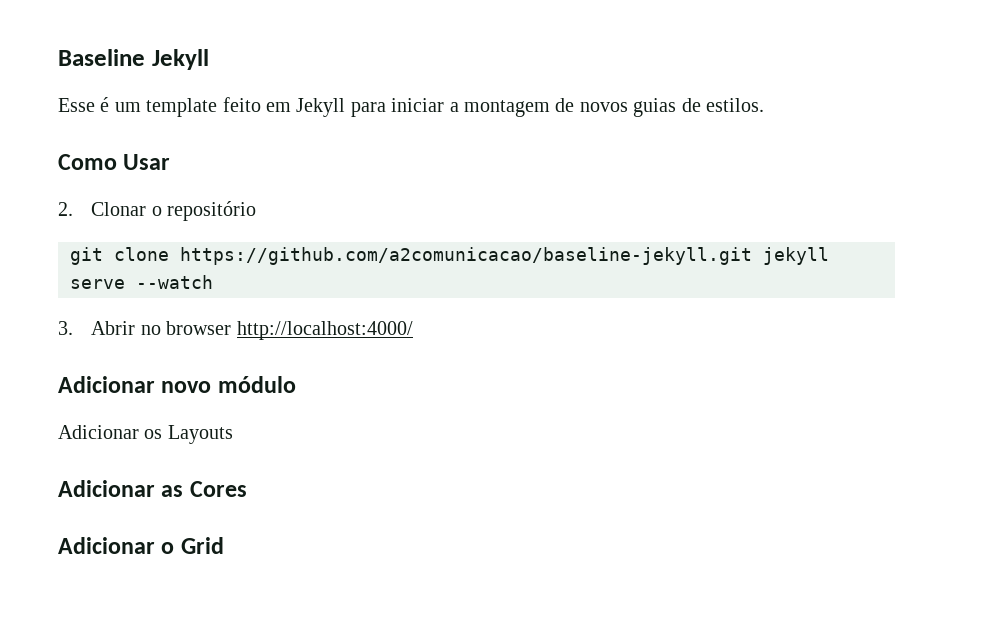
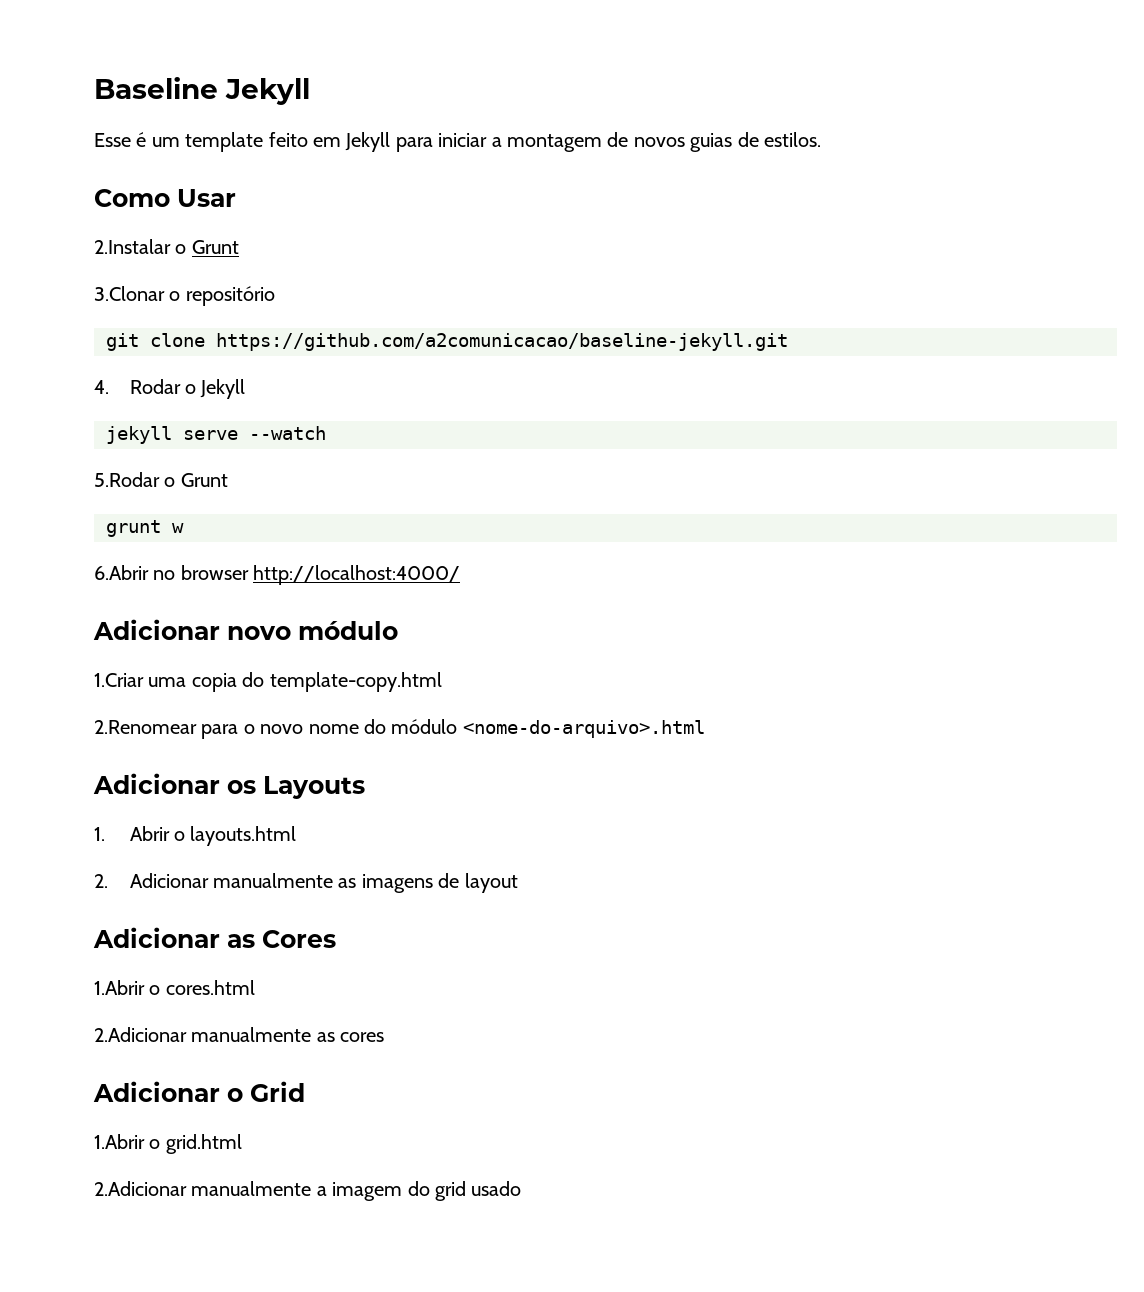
- 2. Clonar o repositório
+ 2.Instalar o Grunt
+ 3.Clonar o repositório
- git clone https://github.com/a2comunicacao/baseline-jekyll.git jekyll serve --watch
+ git clone https://github.com/a2comunicacao/baseline-jekyll.git
+ 4. Rodar o Jekyll
+ jekyll serve --watch
- 3. Abrir no browser http://localhost:4000/
+ 5.Rodar o Grunt
+ grunt w
+ 6.Abrir no browser http://localhost:4000/
+ 1.Criar uma copia do template-copy.html
+ 2.Renomear para o novo nome do módulo <nome-do-arquivo>.html
  Adicionar os Layouts
+ 1. Abrir o layouts.html
+ 2. Adicionar manualmente as imagens de layout
  Adicionar as Cores
+ 1.Abrir o cores.html
+ 2.Adicionar manualmente as cores
  Adicionar o Grid
+ 1.Abrir o grid.html
+ 2.Adicionar manualmente a imagem do grid usado

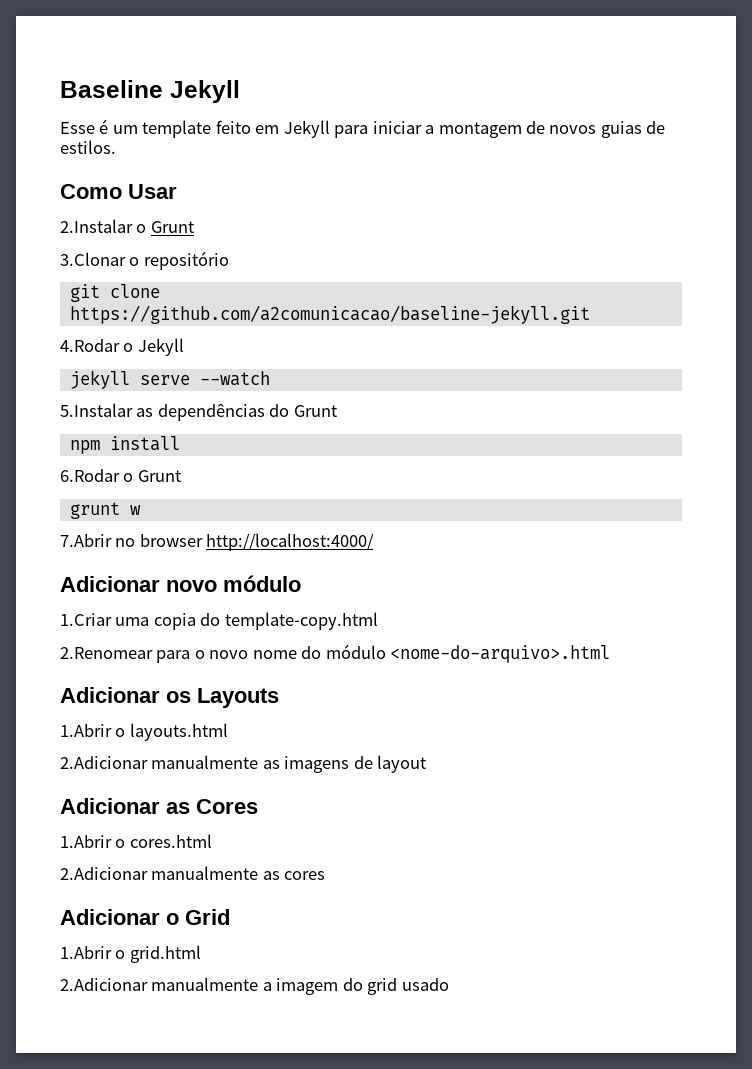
- 4. Rodar o Jekyll
+ 4.Rodar o Jekyll
- 5.Rodar o Grunt
+ 5.Instalar as dependências do Grunt
+ npm install
+ 6.Rodar o Grunt
- 6.Abrir no browser http://localhost:4000/
+ 7.Abrir no browser http://localhost:4000/
- 1. Abrir o layouts.html
+ 1.Abrir o layouts.html
- 2. Adicionar manualmente as imagens de layout
+ 2.Adicionar manualmente as imagens de layout

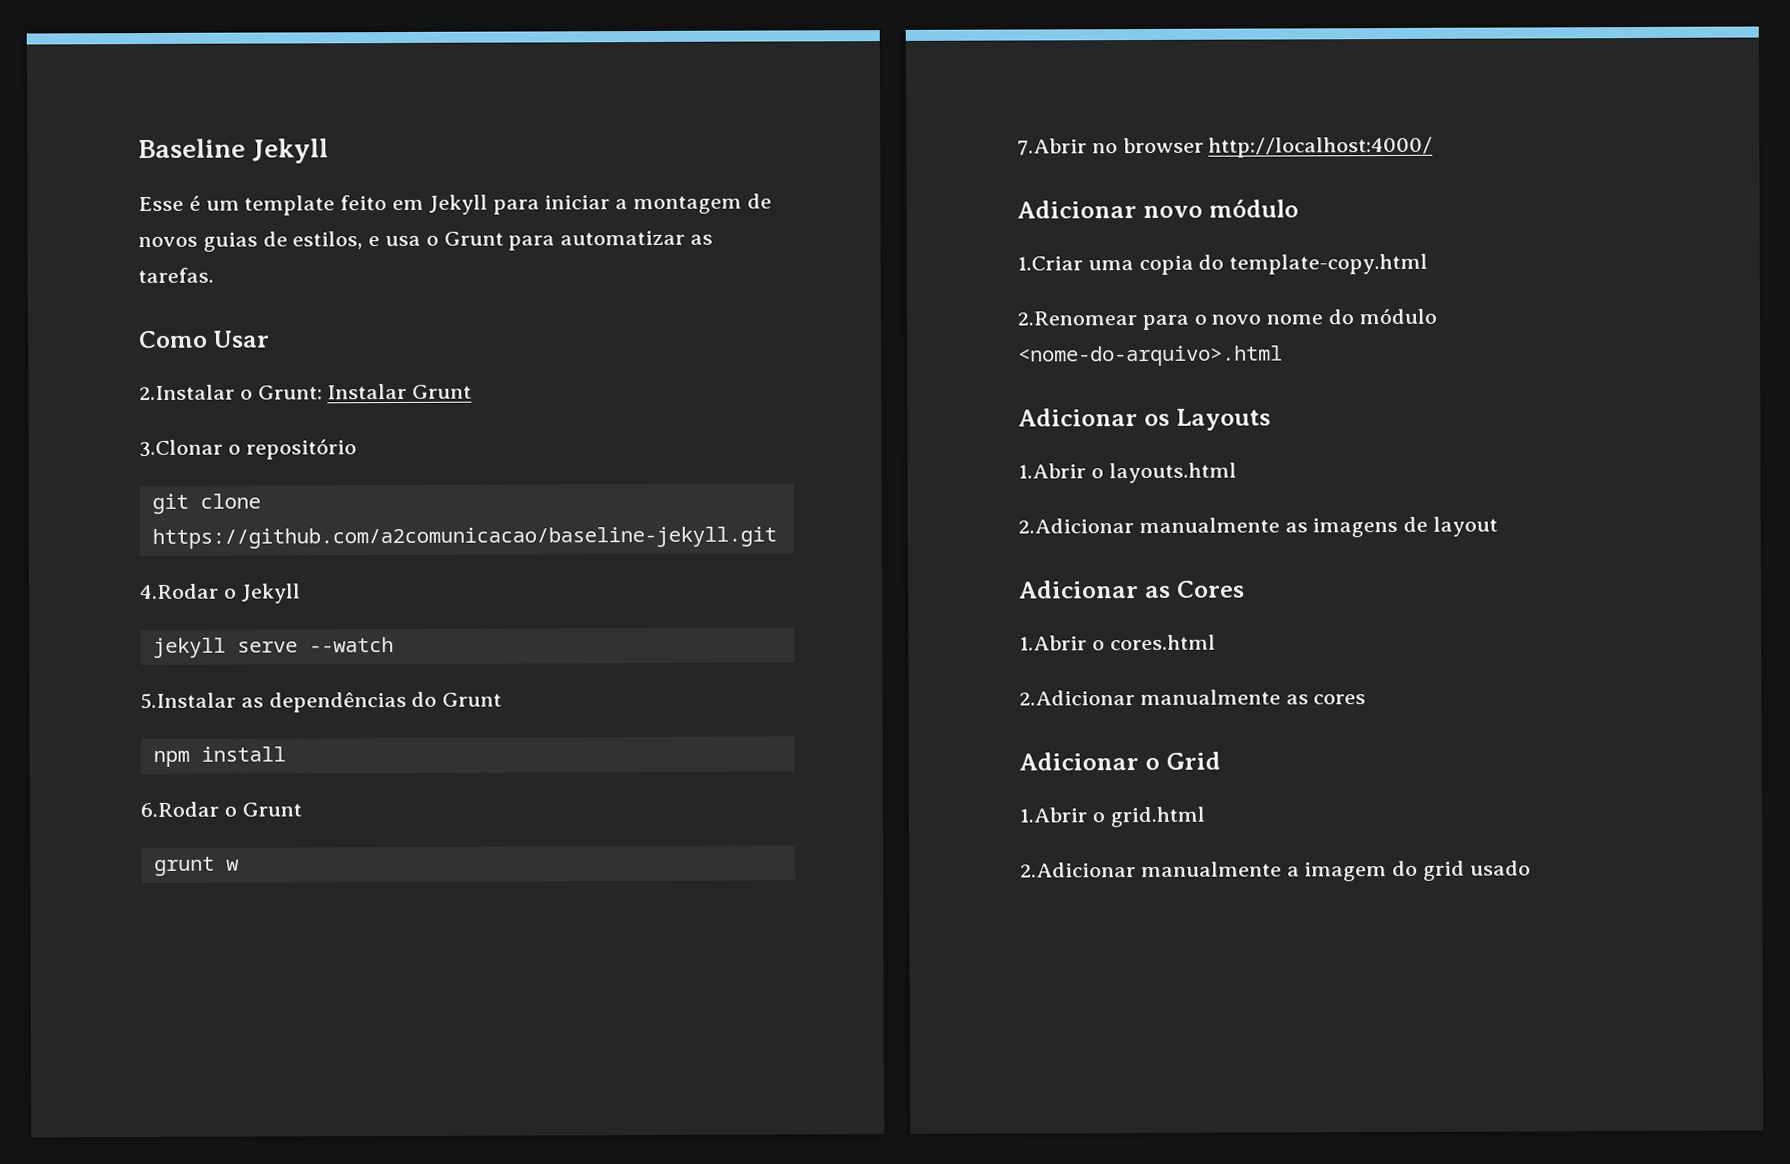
- Esse é um template feito em Jekyll para iniciar a montagem de novos guias de estilos.
+ Esse é um template feito em Jekyll para iniciar a montagem de novos guias de estilos, e usa o Grunt para automatizar as tarefas.
- 2.Instalar o Grunt
+ 2.Instalar o Grunt: Instalar Grunt

